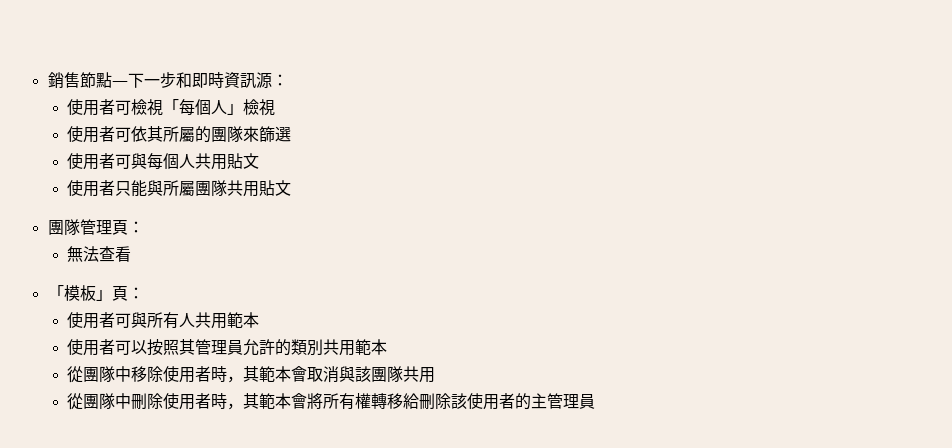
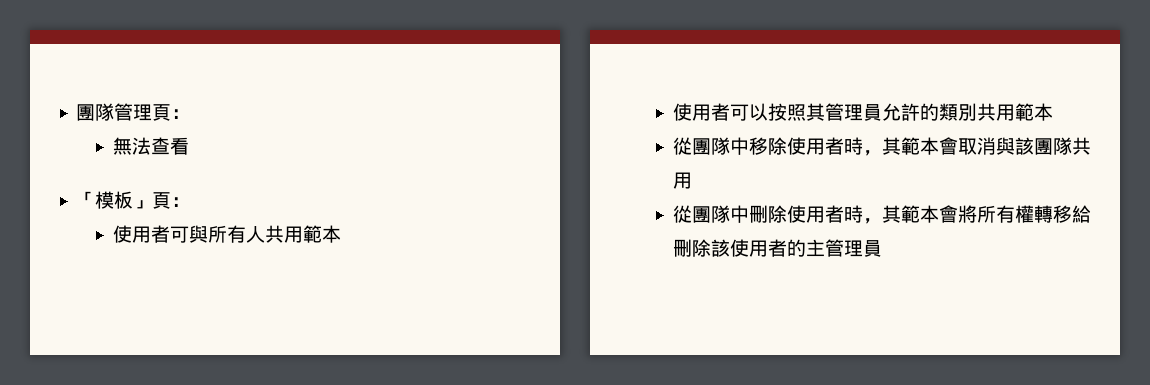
- 銷售節點—下一步和即時資訊源：
- 使用者可檢視「每個人」檢視
- 使用者可依其所屬的團隊來篩選
- 使用者可與每個人共用貼文
- 使用者只能與所屬團隊共用貼文

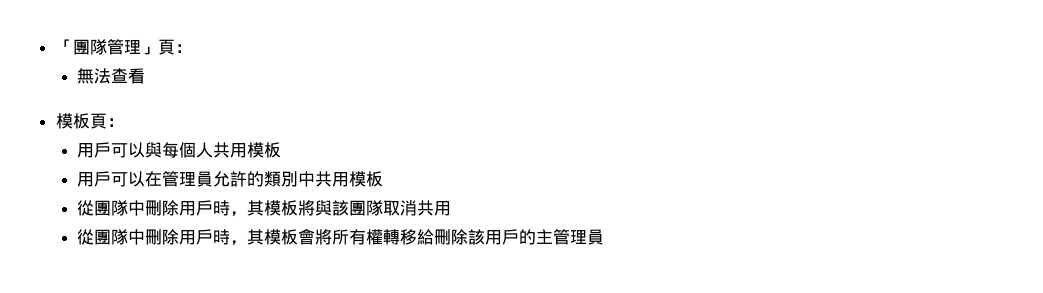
- 團隊管理頁：
+ 「團隊管理」頁：
- 「模板」頁：
- 使用者可與所有人共用範本
- 使用者可以按照其管理員允許的類別共用範本
- 從團隊中移除使用者時，其範本會取消與該團隊共用
+ 模板頁：
+ 用戶可以與每個人共用模板
+ 用戶可以在管理員允許的類別中共用模板
+ 從團隊中刪除用戶時，其模板將與該團隊取消共用
- 從團隊中刪除使用者時，其範本會將所有權轉移給刪除該使用者的主管理員
+ 從團隊中刪除用戶時，其模板會將所有權轉移給刪除該用戶的主管理員

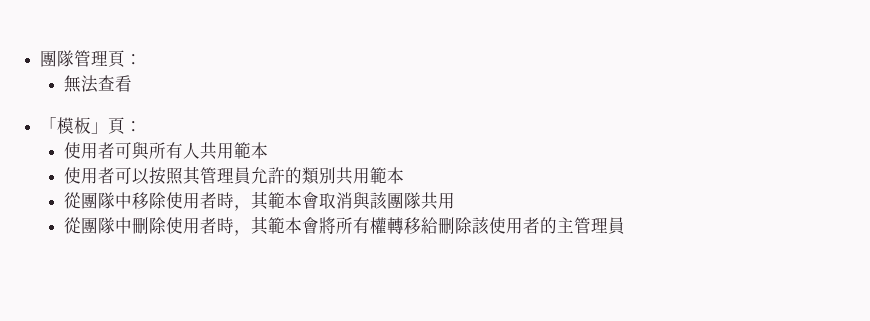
- 「團隊管理」頁：
+ 團隊管理頁：
- 模板頁：
- 用戶可以與每個人共用模板
- 用戶可以在管理員允許的類別中共用模板
- 從團隊中刪除用戶時，其模板將與該團隊取消共用
+ 「模板」頁：
+ 使用者可與所有人共用範本
+ 使用者可以按照其管理員允許的類別共用範本
+ 從團隊中移除使用者時，其範本會取消與該團隊共用
- 從團隊中刪除用戶時，其模板會將所有權轉移給刪除該用戶的主管理員
+ 從團隊中刪除使用者時，其範本會將所有權轉移給刪除該使用者的主管理員

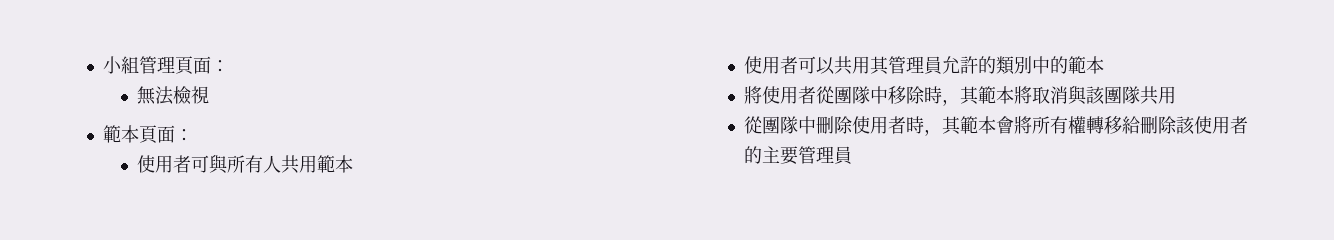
- 團隊管理頁：
+ 小組管理頁面：
- 無法查看
- 「模板」頁：
+ 無法檢視
+ 範本頁面：
- 使用者可以按照其管理員允許的類別共用範本
- 從團隊中移除使用者時，其範本會取消與該團隊共用
+ 使用者可以共用其管理員允許的類別中的範本
+ 將使用者從團隊中移除時，其範本將取消與該團隊共用
- 從團隊中刪除使用者時，其範本會將所有權轉移給刪除該使用者的主管理員
+ 從團隊中刪除使用者時，其範本會將所有權轉移給刪除該使用者的主要管理員

